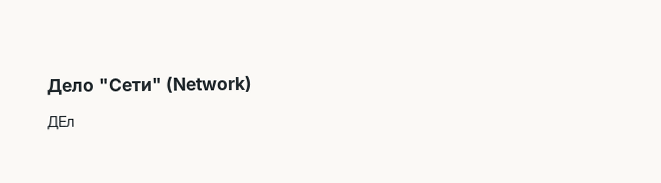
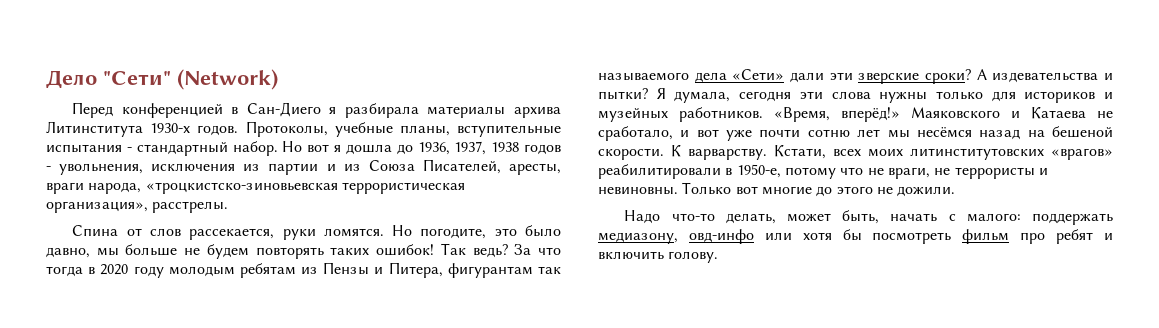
- ДЕл
+ Перед конференцией в Сан-Диего я разбирала материалы архива Литинститута 1930-х годов. Протоколы, учебные планы, вступительные испытания - стандартный набор. Но вот я дошла до 1936, 1937, 1938 годов - увольнения, исключения из партии и из Союза Писателей, аресты, враги народа, «троцкистско-зиновьевская террористическая организация», расстрелы.
+ Спина от слов рассекается, руки ломятся. Но погодите, это было давно, мы больше не будем повторять таких ошибок! Так ведь? За что тогда в 2020 году молодым ребятам из Пензы и Питера, фигурантам так называемого дела «Сети» дали эти зверские сроки? А издевательства и пытки? Я думала, сегодня эти слова нужны только для историков и музейных работников. «Время, вперёд!» Маяковского и Катаева не сработало, и вот уже почти сотню лет мы несёмся назад на бешеной скорости. К варварству. Кстати, всех моих литинститутовских «врагов» реабилитировали в 1950-е, потому что не враги, не террористы и невиновны. Только вот многие до этого не дожили.
+ Надо что-то делать, может быть, начать с малого: поддержать медиазону, овд-инфо или хотя бы посмотреть фильм про ребят и включить голову.

